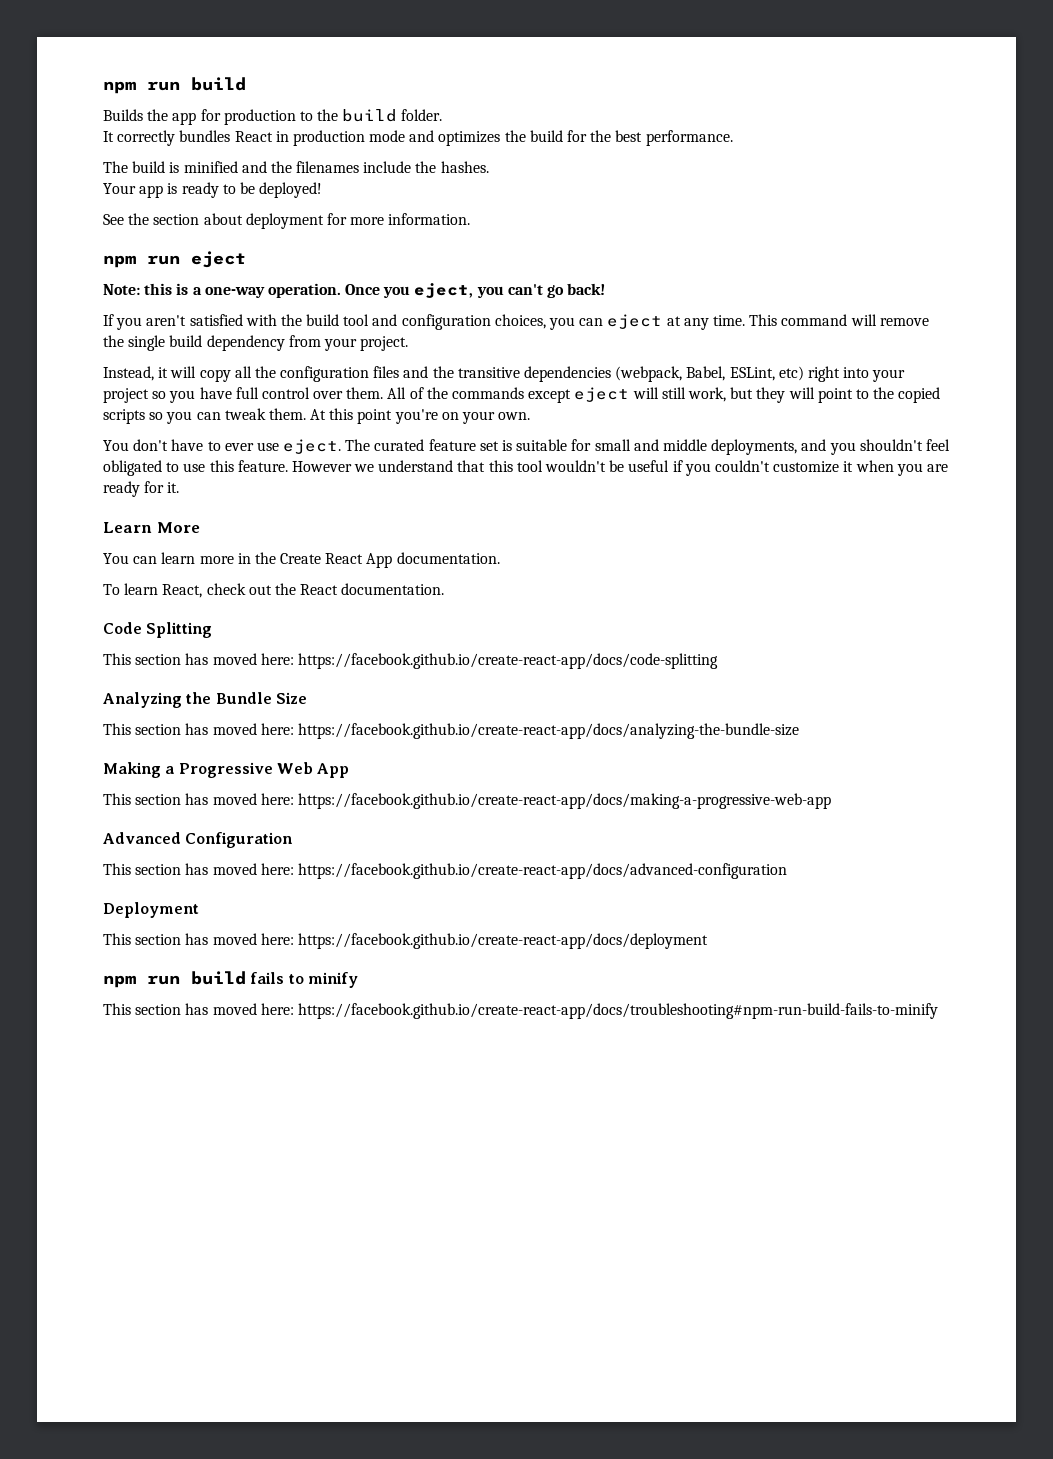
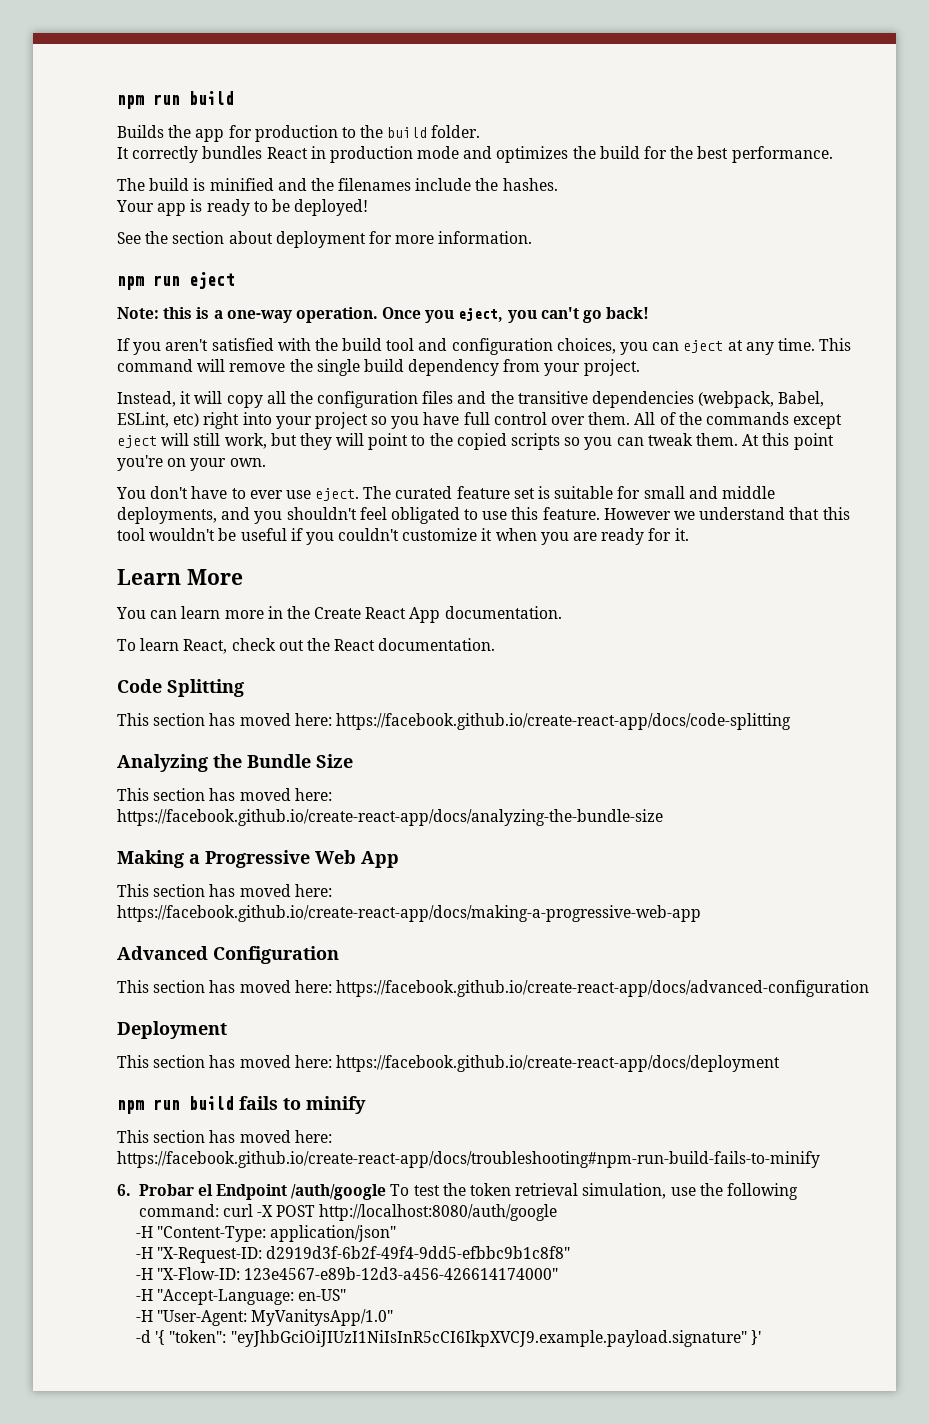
+ 6. Probar el Endpoint /auth/google To test the token retrieval simulation, use the following command: curl -X POST http://localhost:8080/auth/google
+ -H "Content-Type: application/json"
+ -H "X-Request-ID: d2919d3f-6b2f-49f4-9dd5-efbbc9b1c8f8"
+ -H "X-Flow-ID: 123e4567-e89b-12d3-a456-426614174000"
+ -H "Accept-Language: en-US"
+ -H "User-Agent: MyVanitysApp/1.0"
+ -d '{ "token": "eyJhbGciOiJIUzI1NiIsInR5cCI6IkpXVCJ9.example.payload.signature" }'

